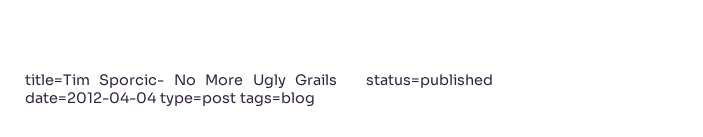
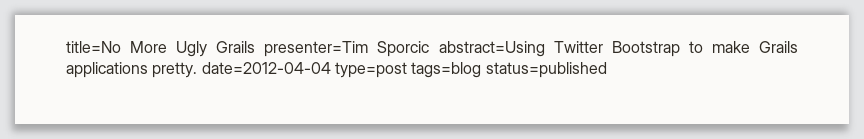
- title=Tim Sporcic- No More Ugly Grails date=2012-04-04 type=post tags=blog status=published
+ title=No More Ugly Grails presenter=Tim Sporcic abstract=Using Twitter Bootstrap to make Grails applications pretty. date=2012-04-04 type=post tags=blog status=published

